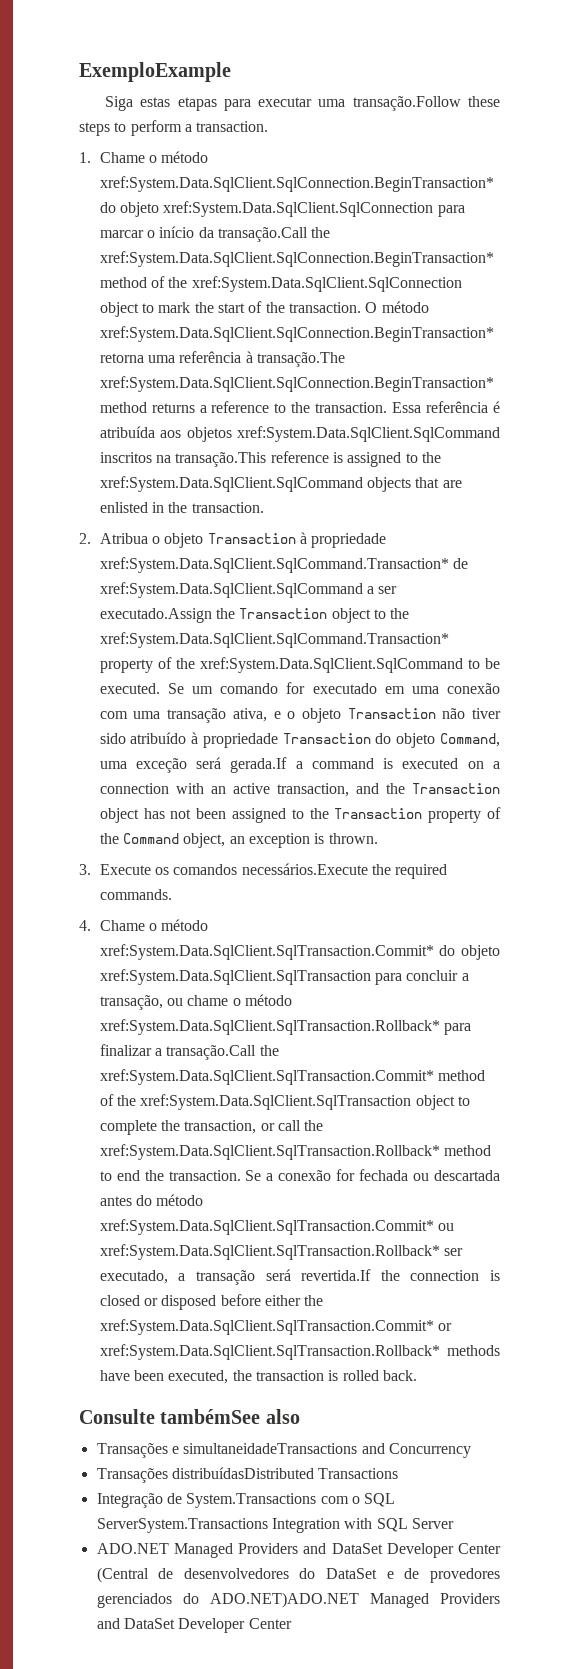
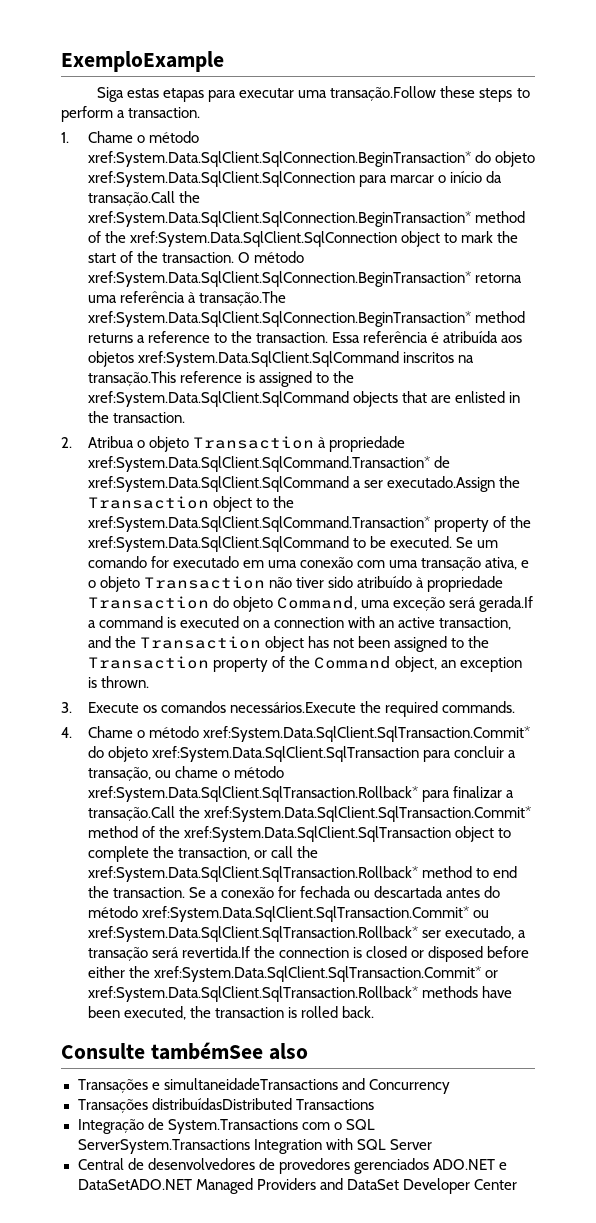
- ADO.NET Managed Providers and DataSet Developer Center (Central de desenvolvedores do DataSet e de provedores gerenciados do ADO.NET)ADO.NET Managed Providers and DataSet Developer Center
+ Central de desenvolvedores de provedores gerenciados ADO.NET e DataSetADO.NET Managed Providers and DataSet Developer Center

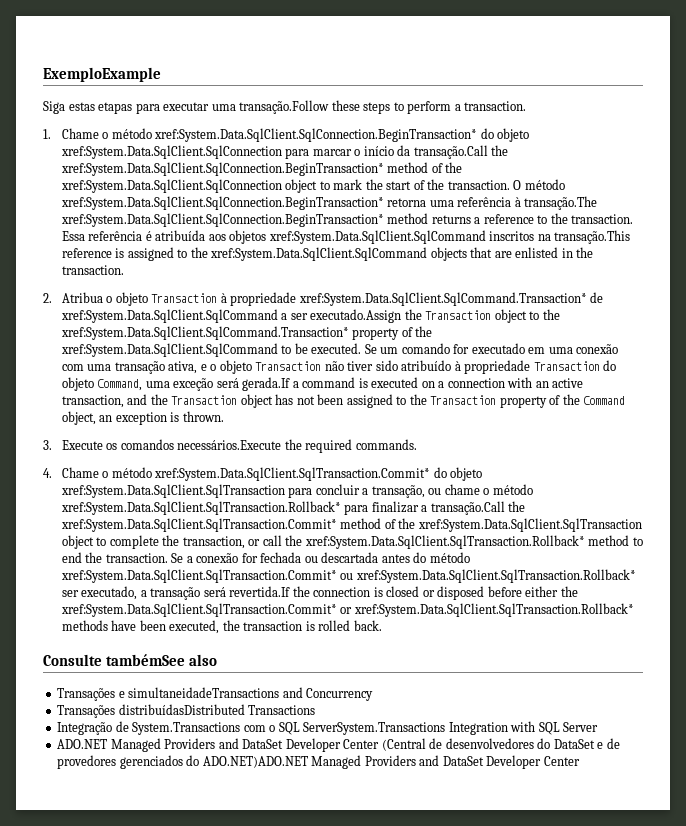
- Central de desenvolvedores de provedores gerenciados ADO.NET e DataSetADO.NET Managed Providers and DataSet Developer Center
+ ADO.NET Managed Providers and DataSet Developer Center (Central de desenvolvedores do DataSet e de provedores gerenciados do ADO.NET)ADO.NET Managed Providers and DataSet Developer Center

